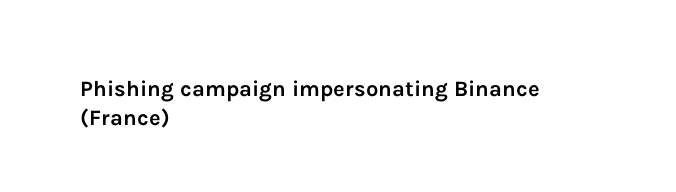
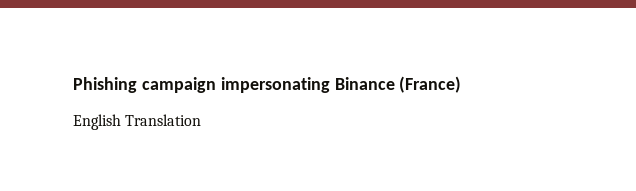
+ English Translation

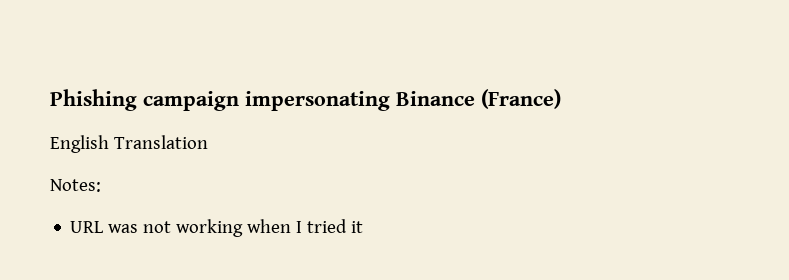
+ Notes:
+ URL was not working when I tried it

